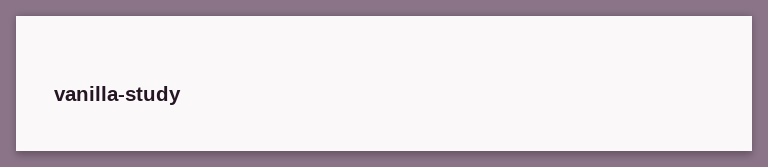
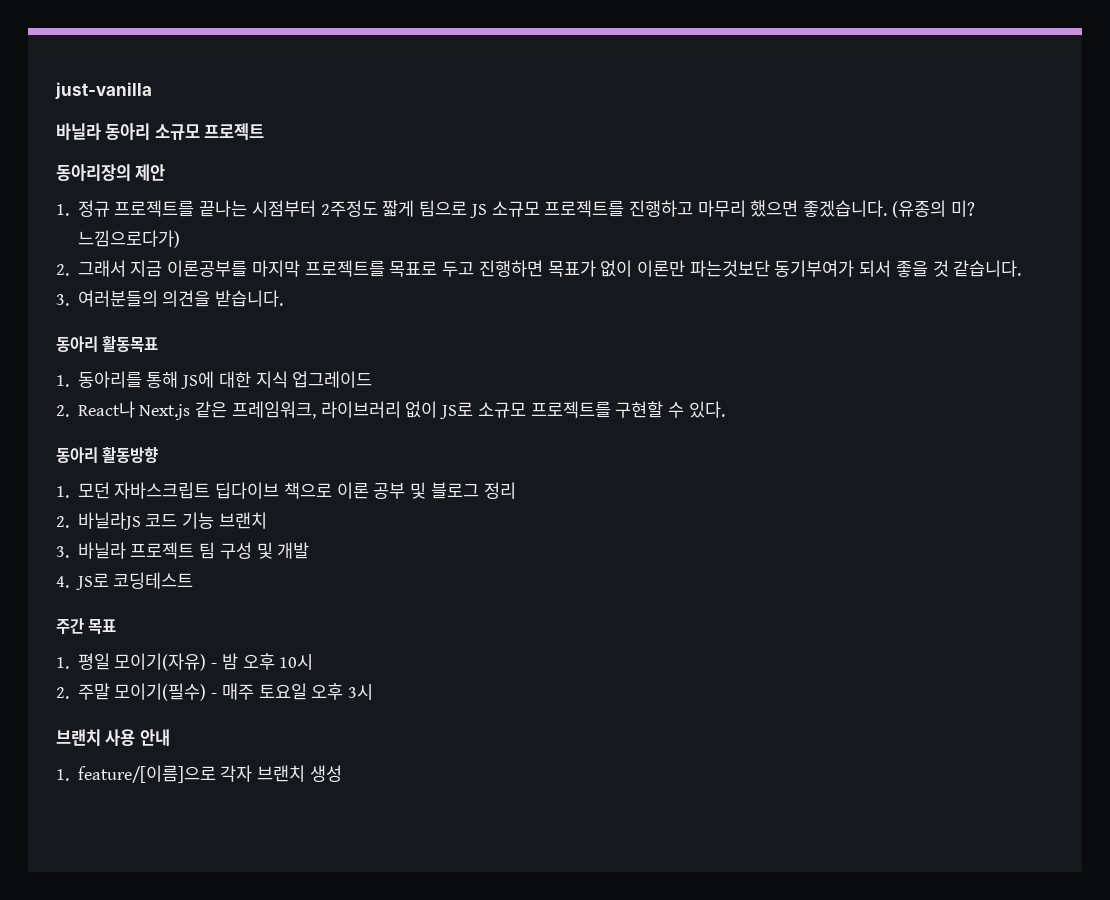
- vanilla-study
+ just-vanilla
+ 바닐라 동아리 소규모 프로젝트
+ 동아리장의 제안
+ 1. 정규 프로젝트를 끝나는 시점부터 2주정도 짧게 팀으로 JS 소규모 프로젝트를 진행하고 마무리 했으면 좋겠습니다. (유종의 미? 느낌으로다가)
+ 2. 그래서 지금 이론공부를 마지막 프로젝트를 목표로 두고 진행하면 목표가 없이 이론만 파는것보단 동기부여가 되서 좋을 것 같습니다.
+ 3. 여러분들의 의견을 받습니다.
+ 동아리 활동목표
+ 1. 동아리를 통해 JS에 대한 지식 업그레이드
+ 2. React나 Next.js 같은 프레임워크, 라이브러리 없이 JS로 소규모 프로젝트를 구현할 수 있다.
+ 동아리 활동방향
+ 1. 모던 자바스크립트 딥다이브 책으로 이론 공부 및 블로그 정리
+ 2. 바닐라JS 코드 기능 브랜치
+ 3. 바닐라 프로젝트 팀 구성 및 개발
+ 4. JS로 코딩테스트
+ 주간 목표
+ 1. 평일 모이기(자유) - 밤 오후 10시
+ 2. 주말 모이기(필수) - 매주 토요일 오후 3시
+ 브랜치 사용 안내
+ 1. feature/[이름]으로 각자 브랜치 생성

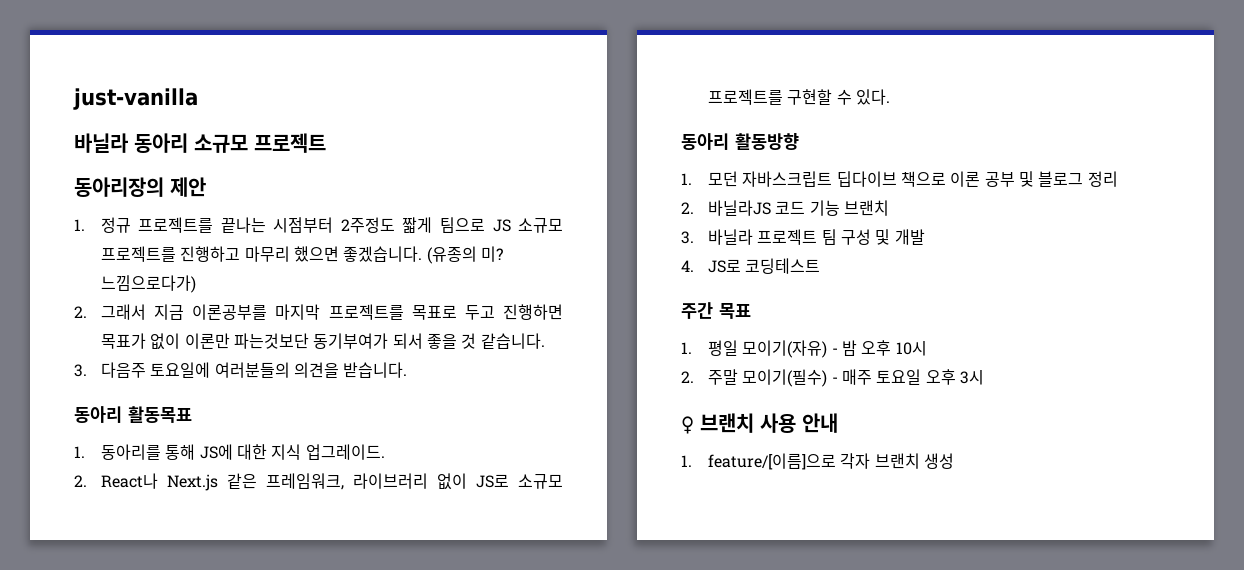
- 3. 여러분들의 의견을 받습니다.
+ 3. 다음주 토요일에 여러분들의 의견을 받습니다.
- 1. 동아리를 통해 JS에 대한 지식 업그레이드
+ 1. 동아리를 통해 JS에 대한 지식 업그레이드.
- 브랜치 사용 안내
+ ♀ 브랜치 사용 안내

